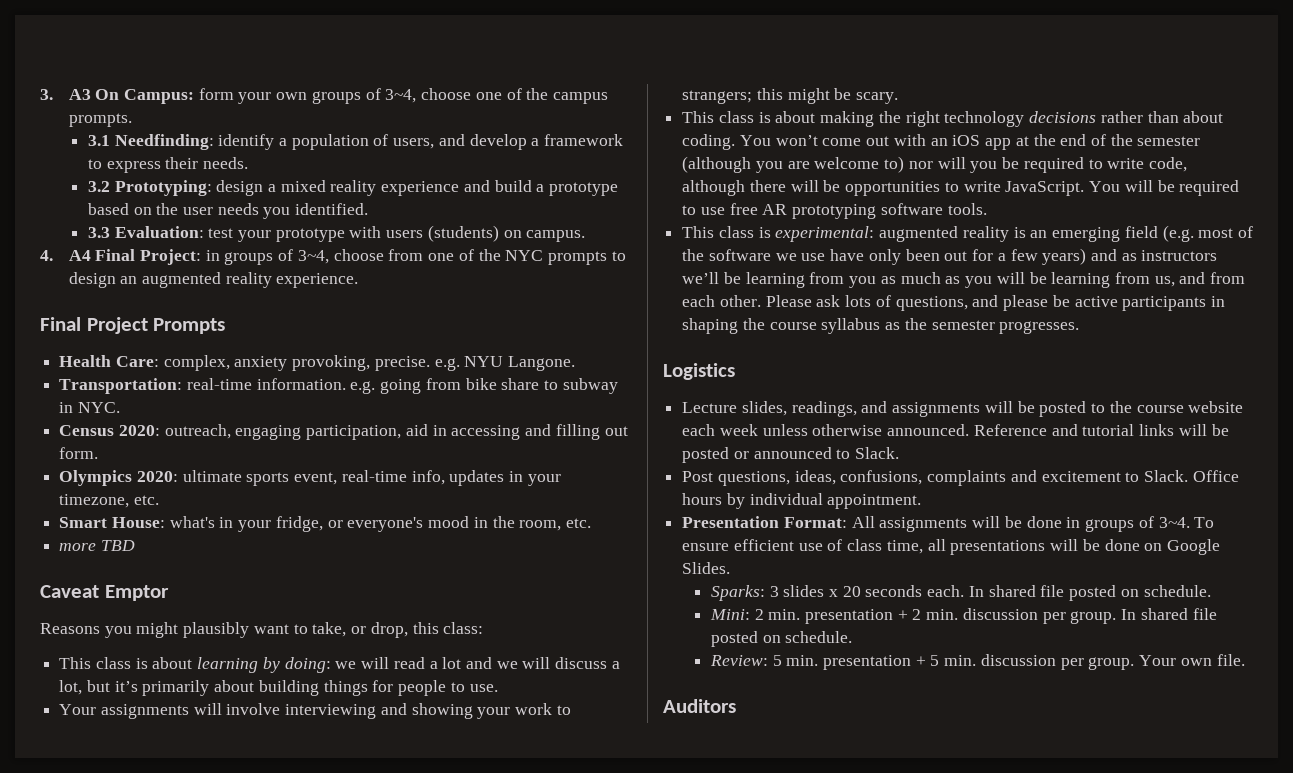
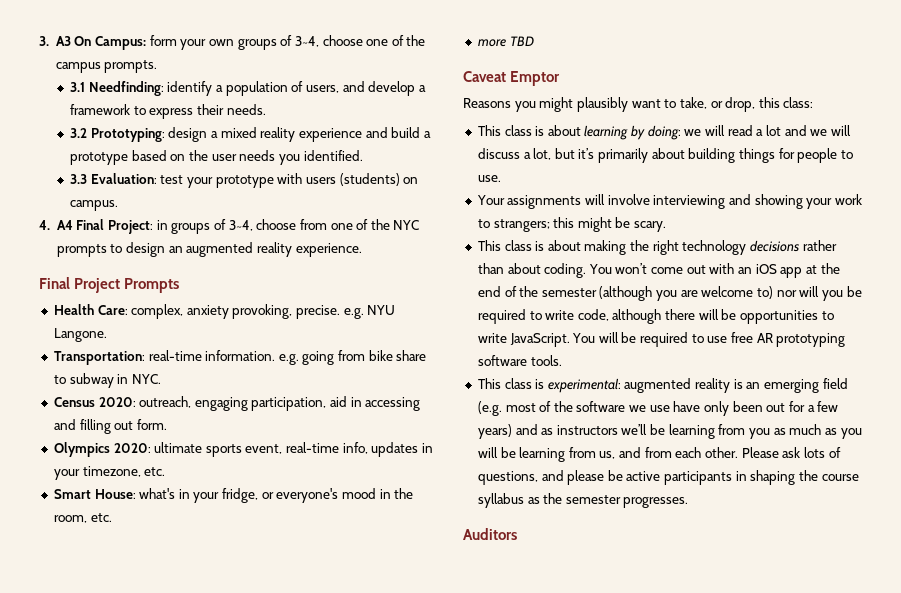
- Logistics
- Lecture slides, readings, and assignments will be posted to the course website each week unless otherwise announced. Reference and tutorial links will be posted or announced to Slack.
- Post questions, ideas, confusions, complaints and excitement to Slack. Office hours by individual appointment.
- Presentation Format: All assignments will be done in groups of 3~4. To ensure efficient use of class time, all presentations will be done on Google Slides.
- Sparks: 3 slides x 20 seconds each. In shared file posted on schedule.
- Mini: 2 min. presentation + 2 min. discussion per group. In shared file posted on schedule.
- Review: 5 min. presentation + 5 min. discussion per group. Your own file.

